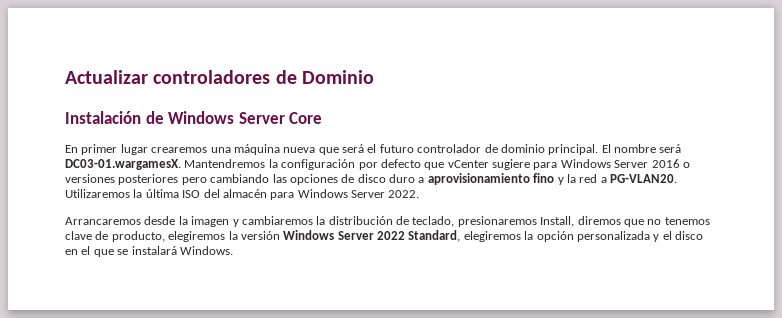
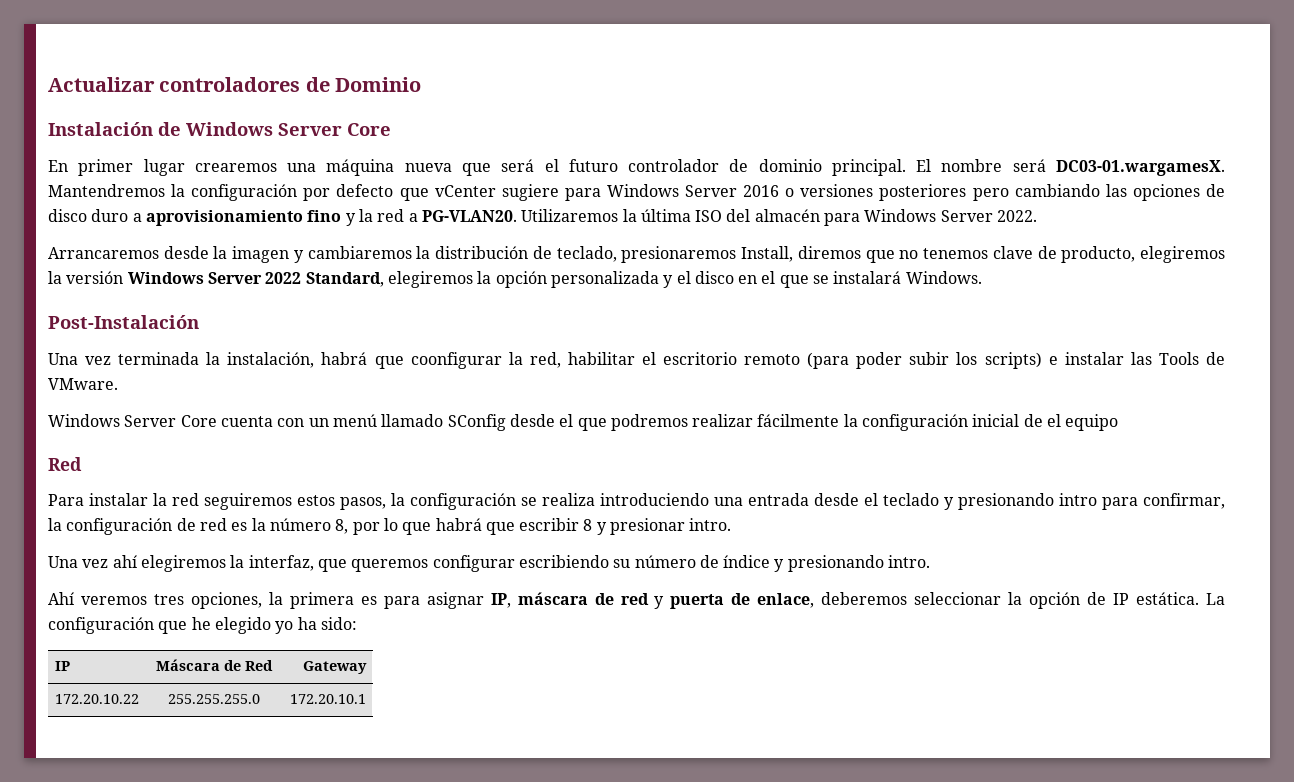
+ Post-Instalación
+ Una vez terminada la instalación, habrá que coonfigurar la red, habilitar el escritorio remoto (para poder subir los scripts) e instalar las Tools de VMware.
+ Windows Server Core cuenta con un menú llamado SConfig desde el que podremos realizar fácilmente la configuración inicial de el equipo
+ Red
+ Para instalar la red seguiremos estos pasos, la configuración se realiza introduciendo una entrada desde el teclado y presionando intro para confirmar, la configuración de red es la número 8, por lo que habrá que escribir 8 y presionar intro.
+ Una vez ahí elegiremos la interfaz, que queremos configurar escribiendo su número de índice y presionando intro.
+ Ahí veremos tres opciones, la primera es para asignar IP, máscara de red y puerta de enlace, deberemos seleccionar la opción de IP estática. La configuración que he elegido yo ha sido:
+ IP | Máscara de Red | Gateway
+ 172.20.10.22 | 255.255.255.0 | 172.20.10.1

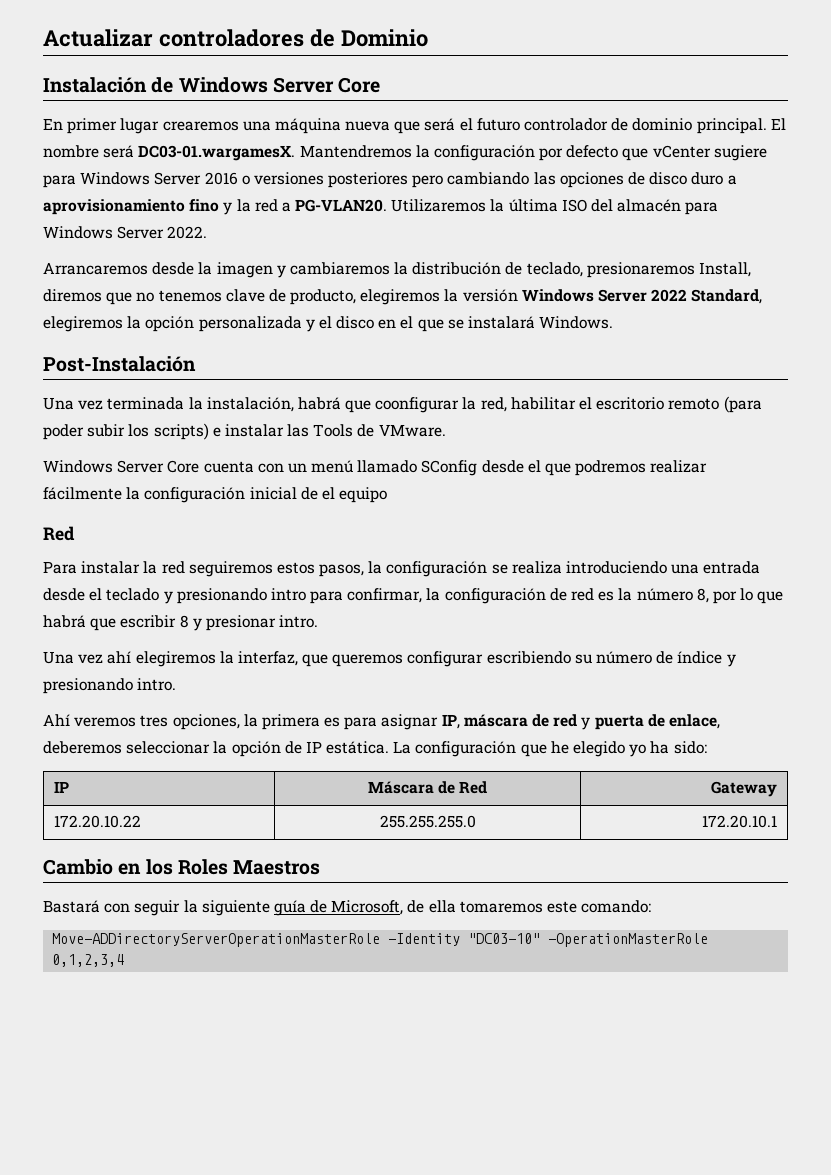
+ Cambio en los Roles Maestros
+ Bastará con seguir la siguiente guía de Microsoft, de ella tomaremos este comando:
+ Move-ADDirectoryServerOperationMasterRole -Identity "DC03-10" -OperationMasterRole 0,1,2,3,4

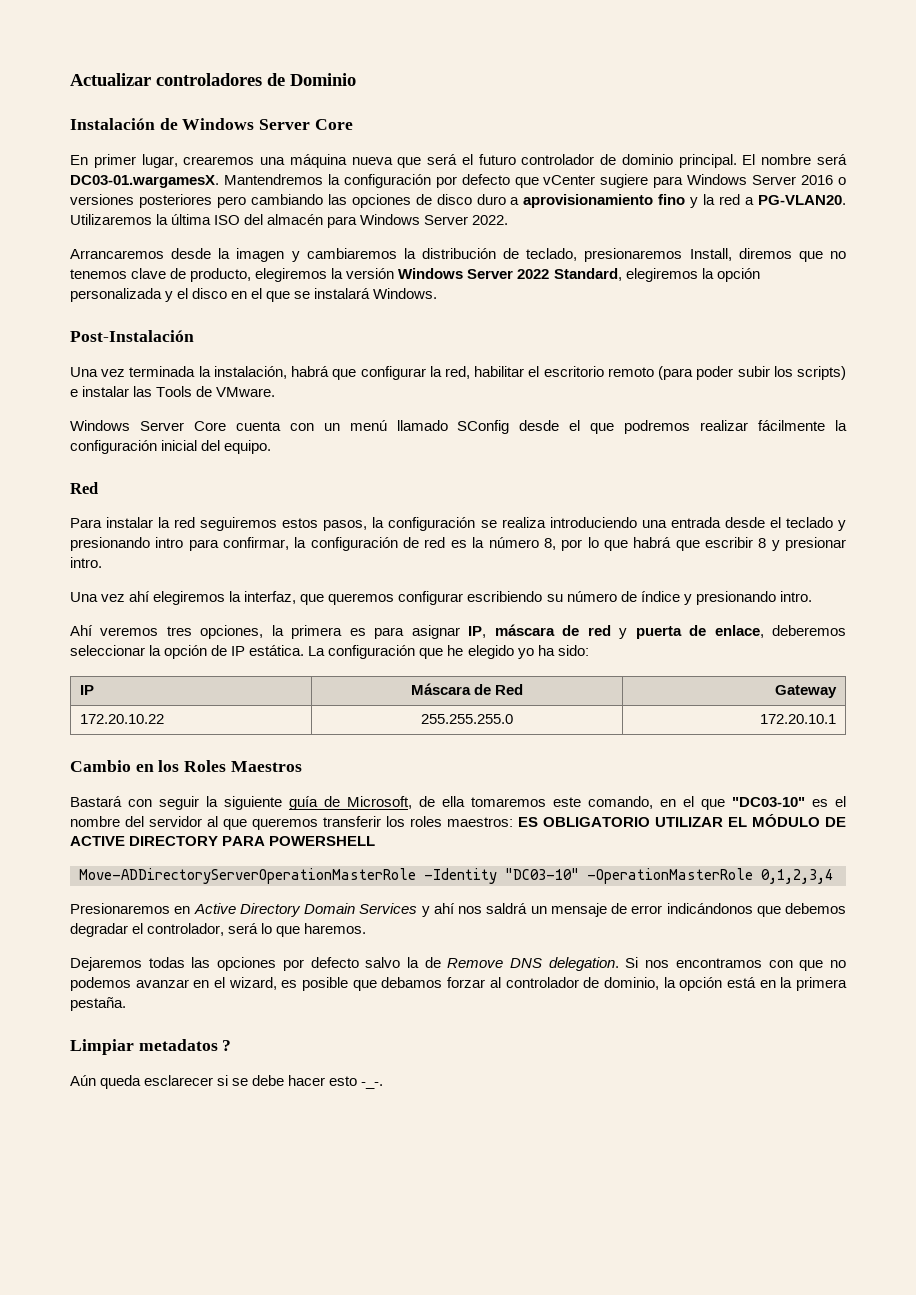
- En primer lugar crearemos una máquina nueva que será el futuro controlador de dominio principal.
+ En primer lugar, crearemos una máquina nueva que será el futuro controlador de dominio principal.
- Una vez terminada la instalación, habrá que coonfigurar la red, habilitar el escritorio remoto (para poder subir los scripts) e instalar las Tools de VMware.
+ Una vez terminada la instalación, habrá que configurar la red, habilitar el escritorio remoto (para poder subir los scripts) e instalar las Tools de VMware.
- Windows Server Core cuenta con un menú llamado SConfig desde el que podremos realizar fácilmente la configuración inicial de el equipo
+ Windows Server Core cuenta con un menú llamado SConfig desde el que podremos realizar fácilmente la configuración inicial del equipo.
- Bastará con seguir la siguiente guía de Microsoft, de ella tomaremos este comando:
+ Bastará con seguir la siguiente guía de Microsoft, de ella tomaremos este comando, en el que "DC03-10" es el nombre del servidor al que queremos transferir los roles maestros: ES OBLIGATORIO UTILIZAR EL MÓDULO DE ACTIVE DIRECTORY PARA POWERSHELL
+ Presionaremos en Active Directory Domain Services y ahí nos saldrá un mensaje de error indicándonos que debemos degradar el controlador, será lo que haremos.
+ Dejaremos todas las opciones por defecto salvo la de Remove DNS delegation. Si nos encontramos con que no podemos avanzar en el wizard, es posible que debamos forzar al controlador de dominio, la opción está en la primera pestaña.
+ Limpiar metadatos ?
+ Aún queda esclarecer si se debe hacer esto -_-.

